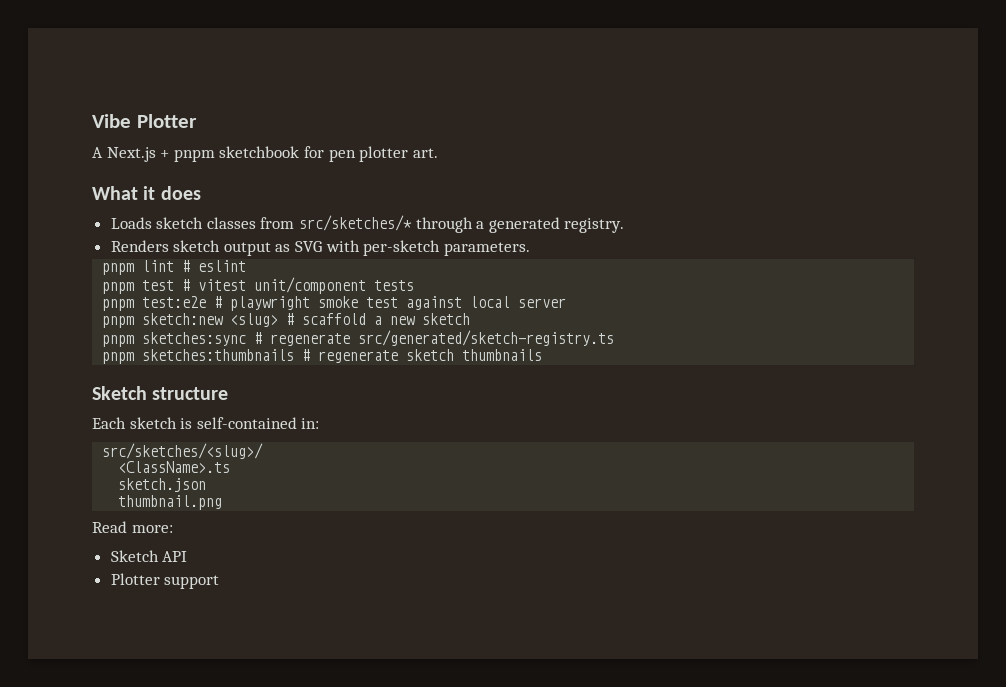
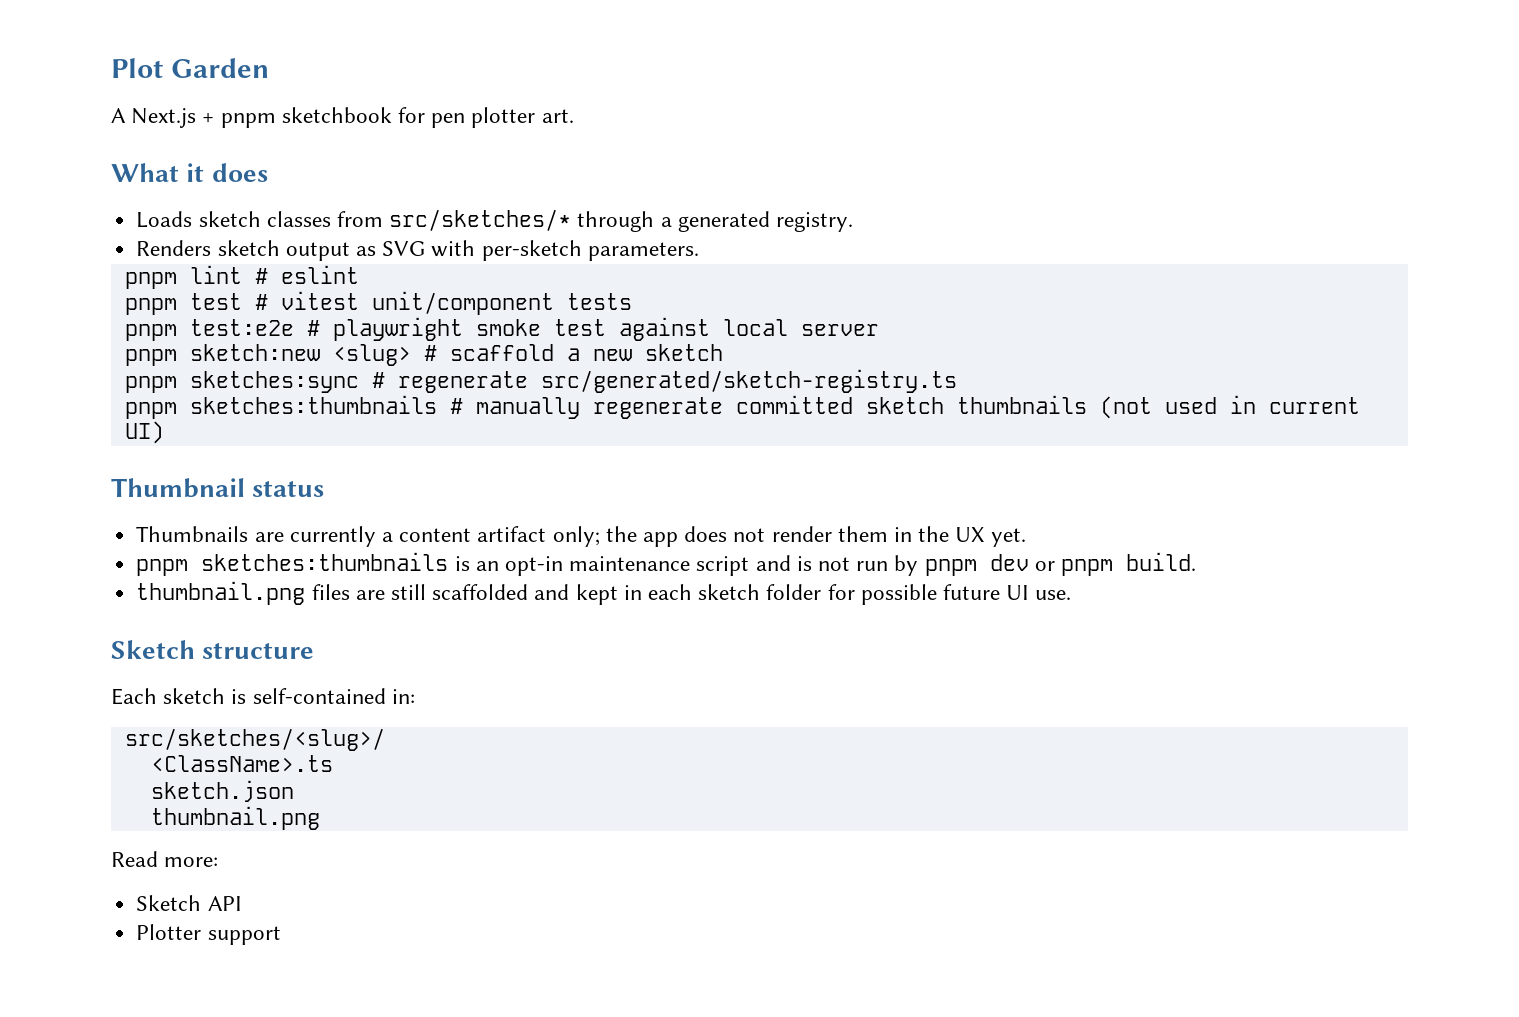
- Vibe Plotter
+ Plot Garden
- pnpm sketches:thumbnails # regenerate sketch thumbnails
+ pnpm sketches:thumbnails # manually regenerate committed sketch thumbnails (not used in current UI)
+ Thumbnail status
+ Thumbnails are currently a content artifact only; the app does not render them in the UX yet.
+ pnpm sketches:thumbnails is an opt-in maintenance script and is not run by pnpm dev or pnpm build.
+ thumbnail.png files are still scaffolded and kept in each sketch folder for possible future UI use.

